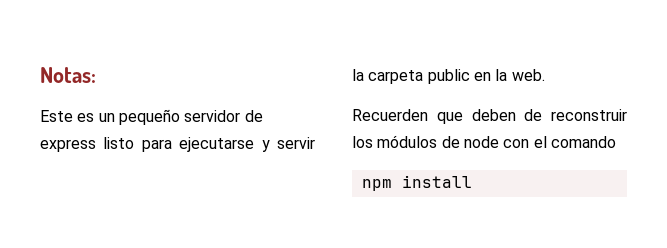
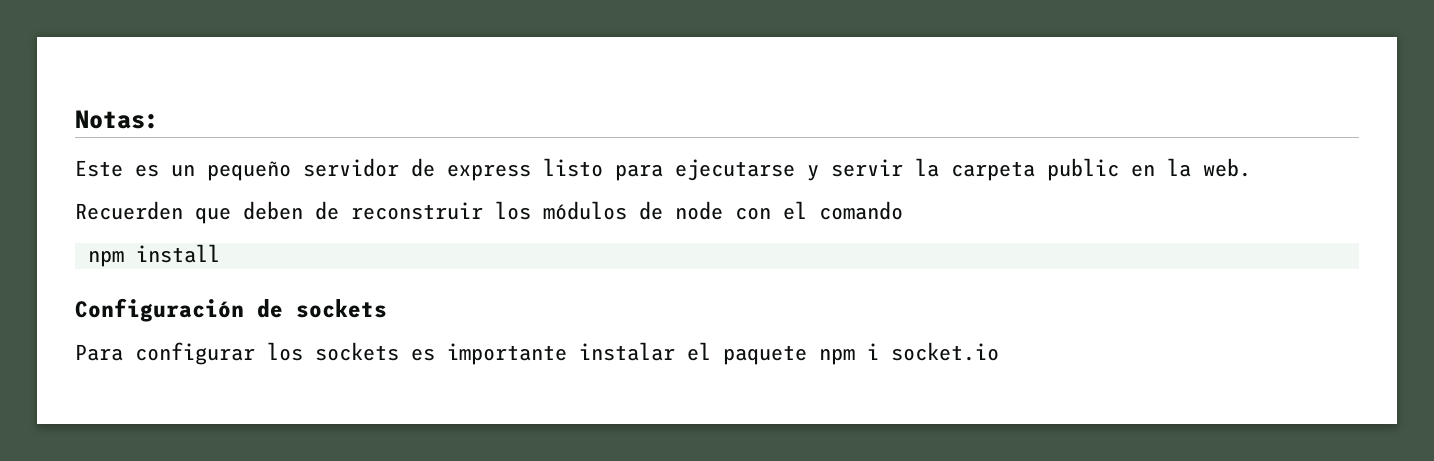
+ Configuración de sockets
+ Para configurar los sockets es importante instalar el paquete npm i socket.io

